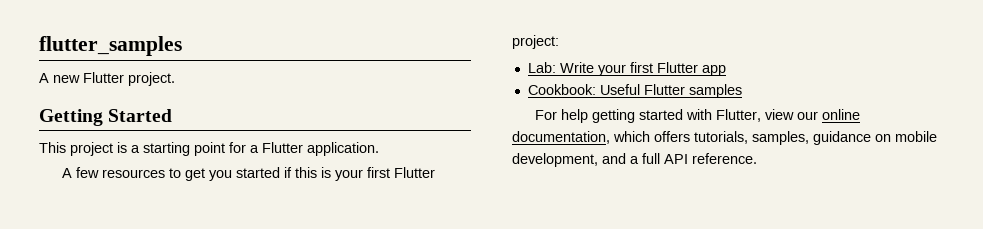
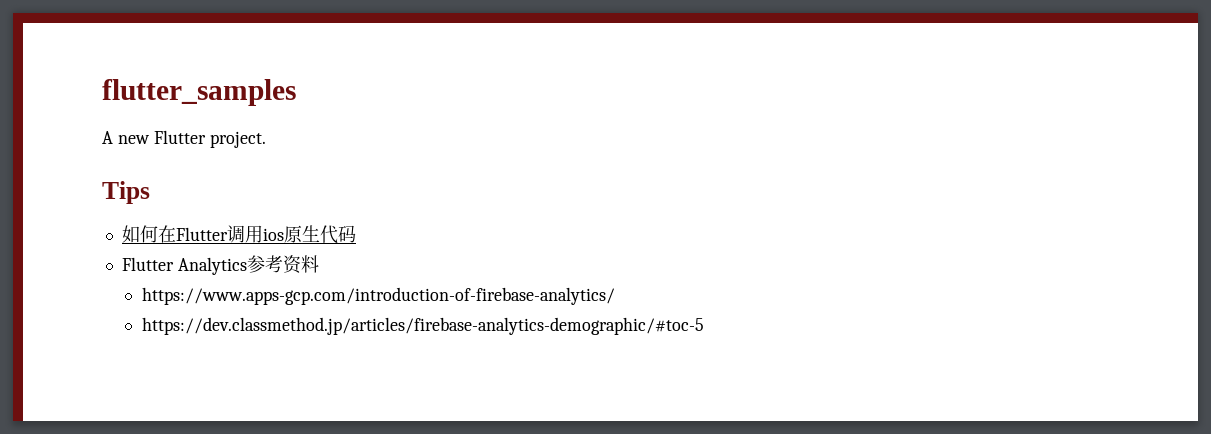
- Getting Started
- This project is a starting point for a Flutter application.
- A few resources to get you started if this is your first Flutter project:
- Lab: Write your first Flutter app
- Cookbook: Useful Flutter samples
- For help getting started with Flutter, view our online documentation, which offers tutorials, samples, guidance on mobile development, and a full API reference.
+ Tips
+ 如何在Flutter调用ios原生代码
+ Flutter Analytics参考资料
+ https://www.apps-gcp.com/introduction-of-firebase-analytics/
+ https://dev.classmethod.jp/articles/firebase-analytics-demographic/#toc-5

